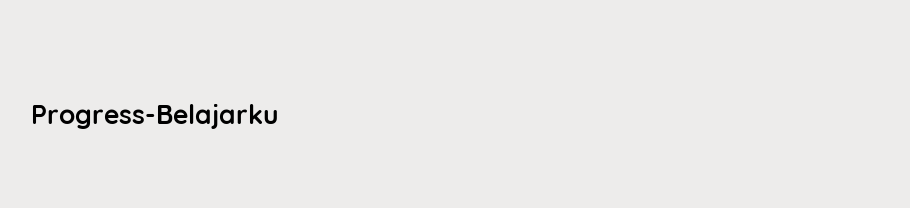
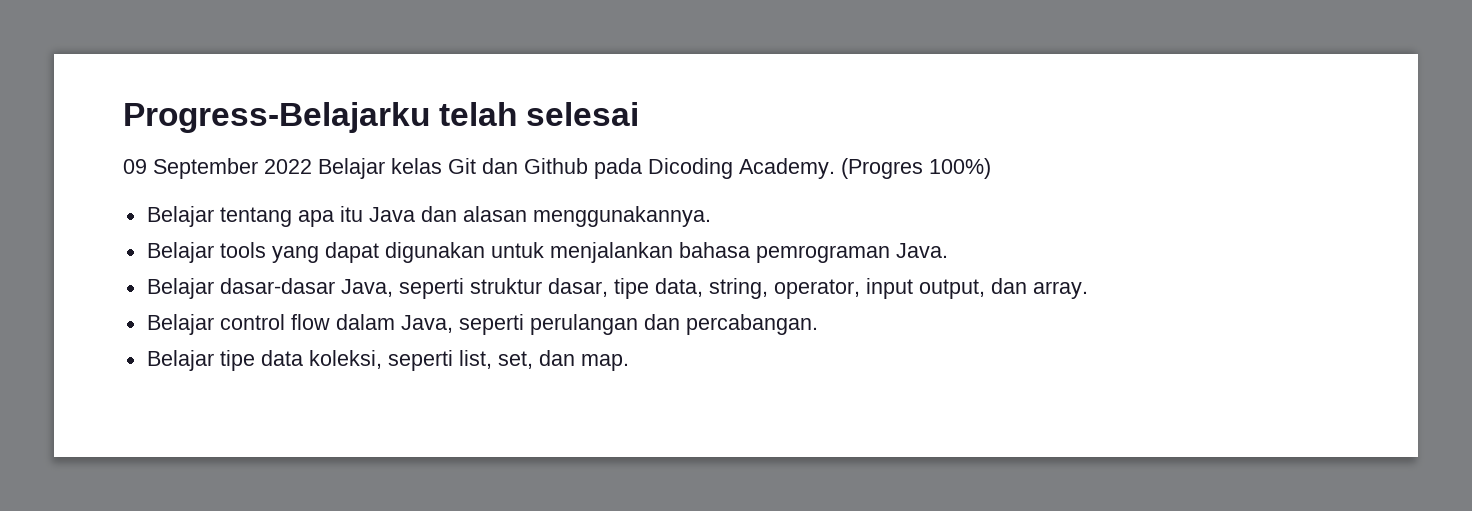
- Progress-Belajarku
+ Progress-Belajarku telah selesai
+ 09 September 2022 Belajar kelas Git dan Github pada Dicoding Academy. (Progres 100%)
+ Belajar tentang apa itu Java dan alasan menggunakannya.
+ Belajar tools yang dapat digunakan untuk menjalankan bahasa pemrograman Java.
+ Belajar dasar-dasar Java, seperti struktur dasar, tipe data, string, operator, input output, dan array.
+ Belajar control flow dalam Java, seperti perulangan dan percabangan.
+ Belajar tipe data koleksi, seperti list, set, dan map.

